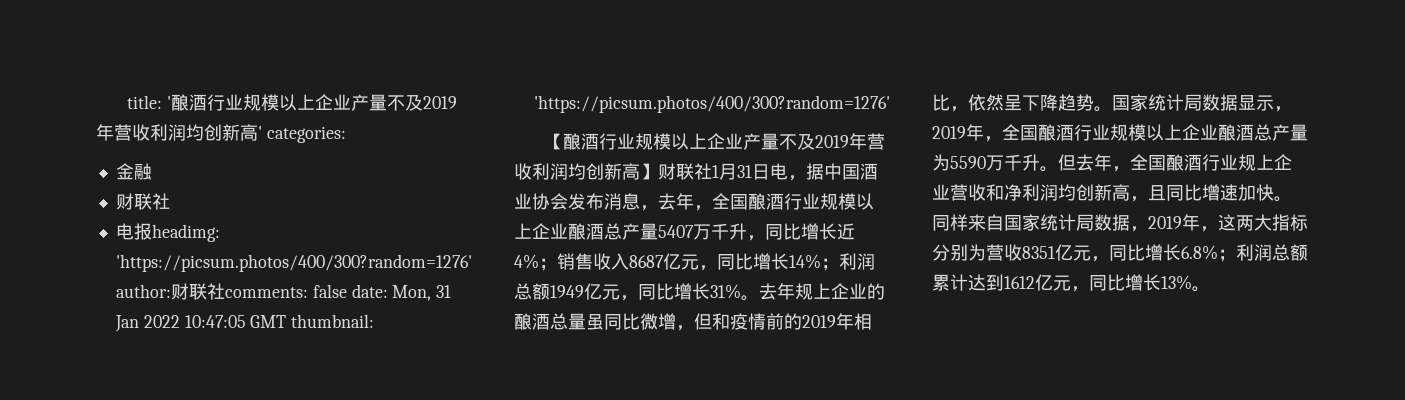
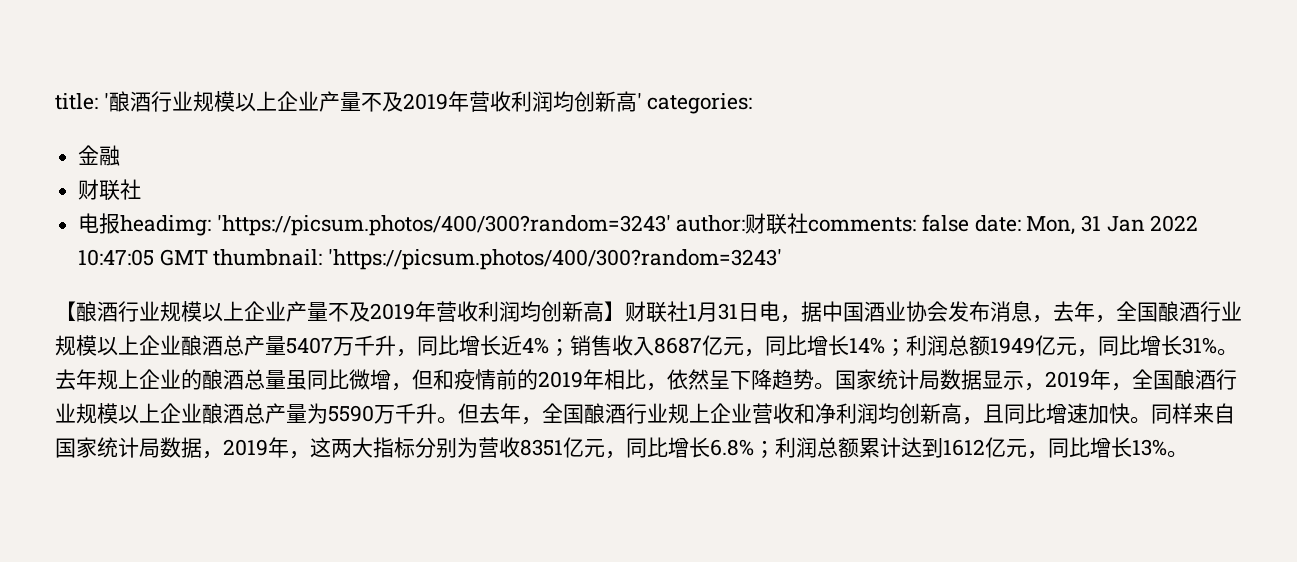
- 电报headimg: 'https://picsum.photos/400/300?random=1276' author:财联社comments: false date: Mon, 31 Jan 2022 10:47:05 GMT thumbnail: 'https://picsum.photos/400/300?random=1276'
+ 电报headimg: 'https://picsum.photos/400/300?random=3243' author:财联社comments: false date: Mon, 31 Jan 2022 10:47:05 GMT thumbnail: 'https://picsum.photos/400/300?random=3243'

